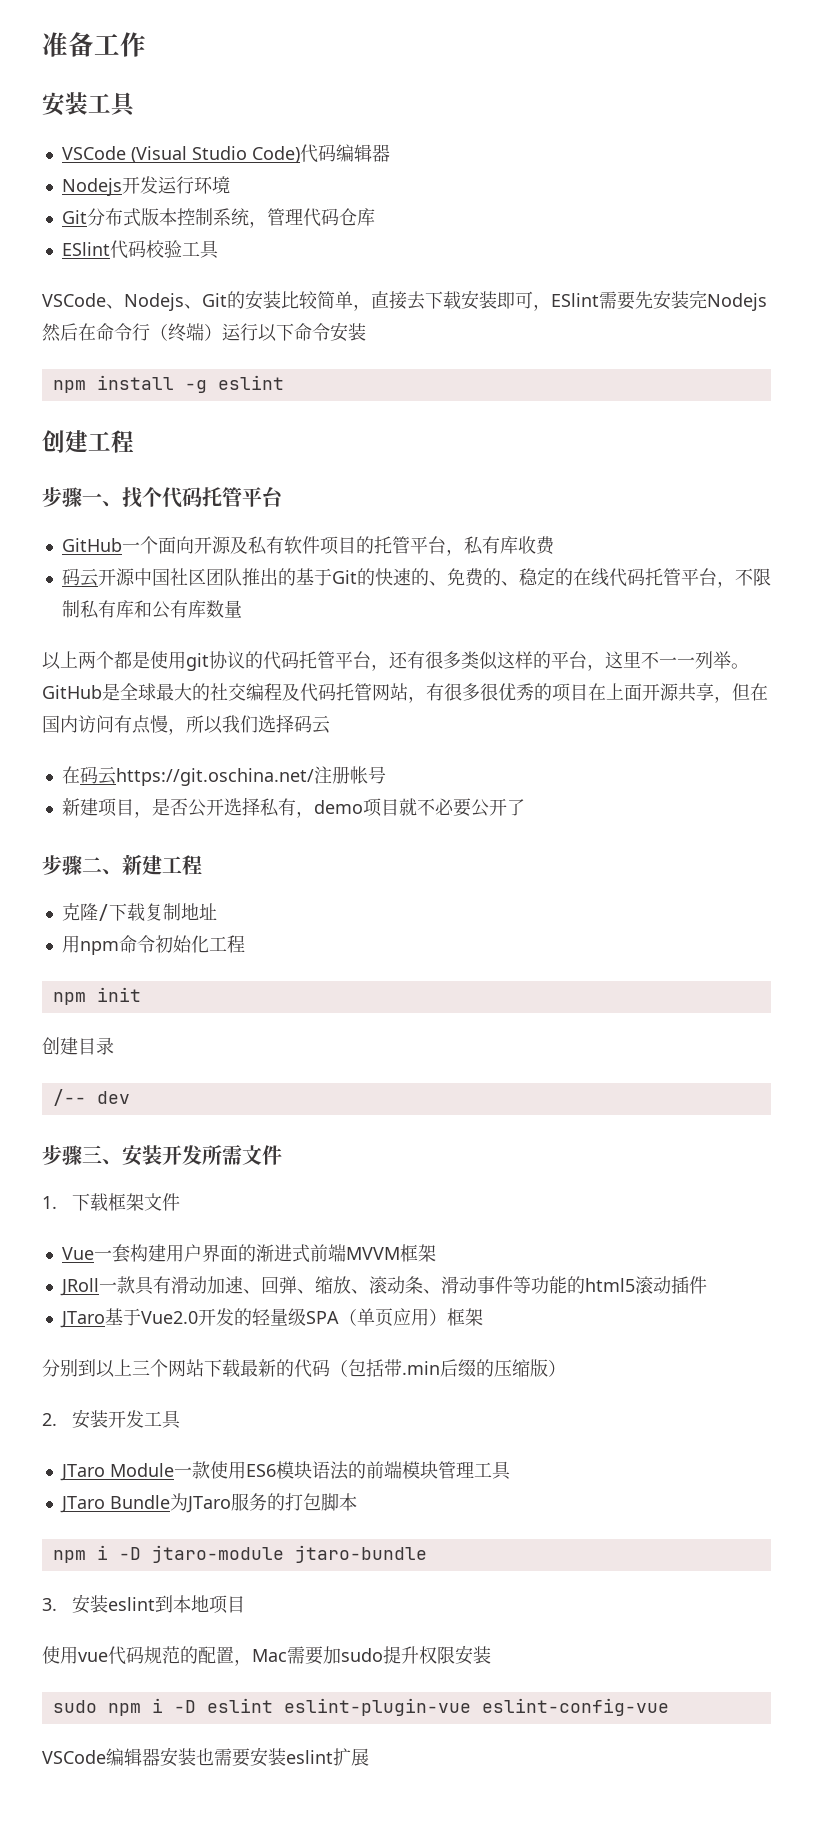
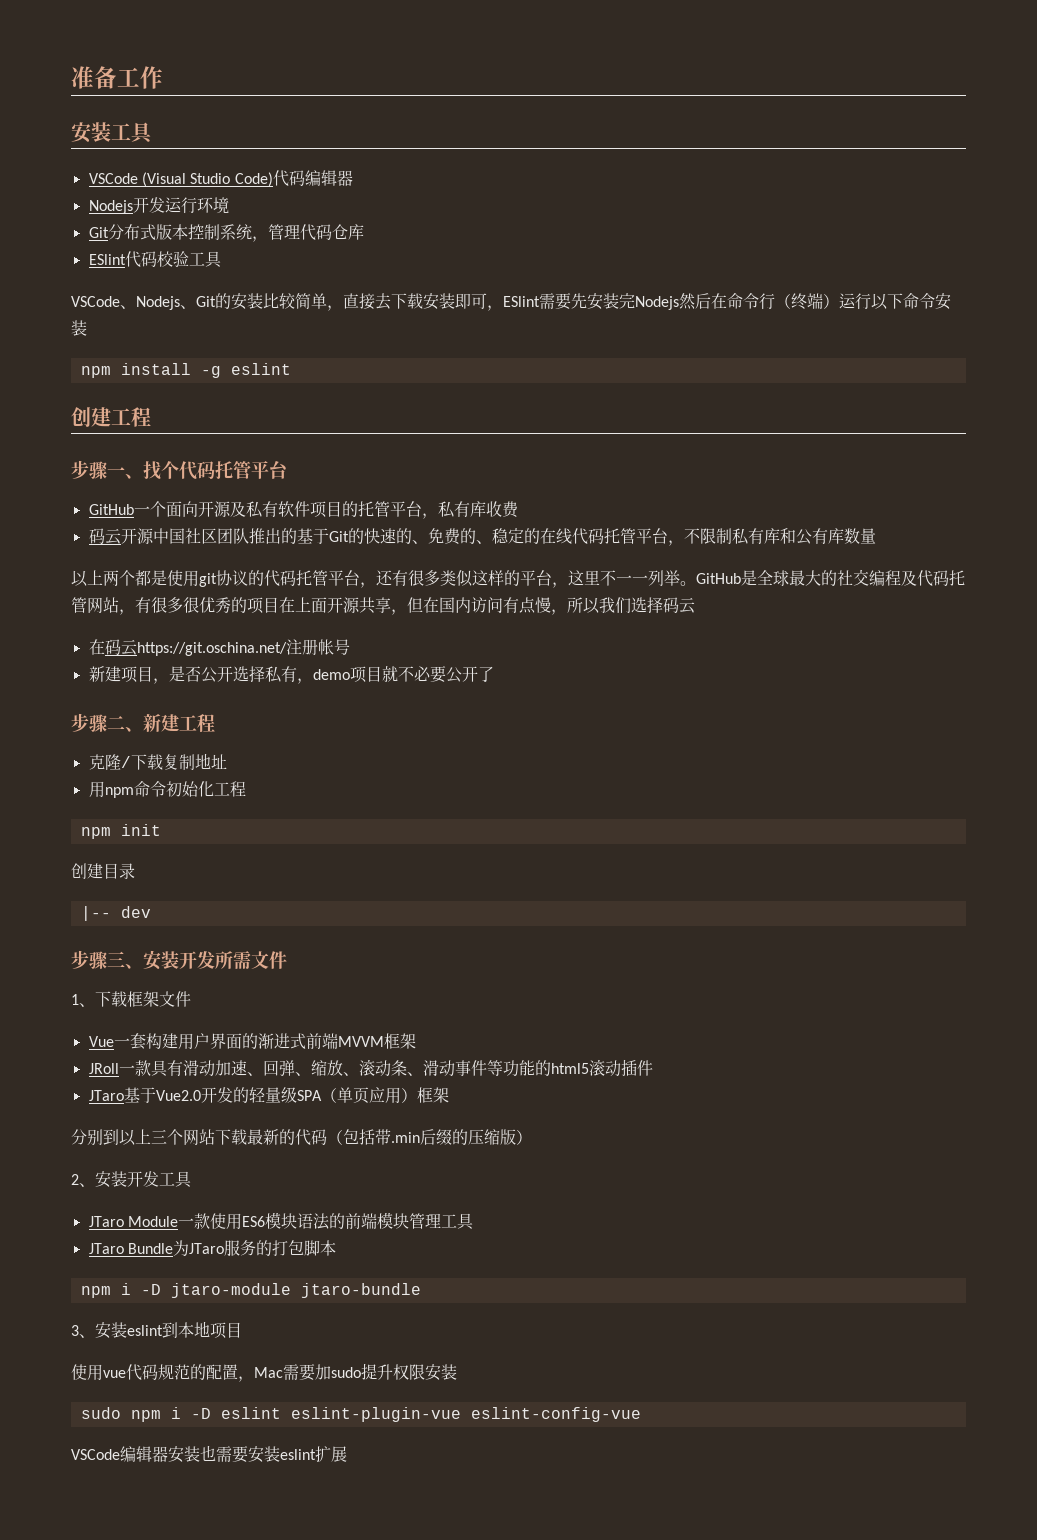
- /-- dev
+ |-- dev
- 1.下载框架文件
+ 1、下载框架文件
- 2.安装开发工具
+ 2、安装开发工具
- 3.安装eslint到本地项目
+ 3、安装eslint到本地项目

